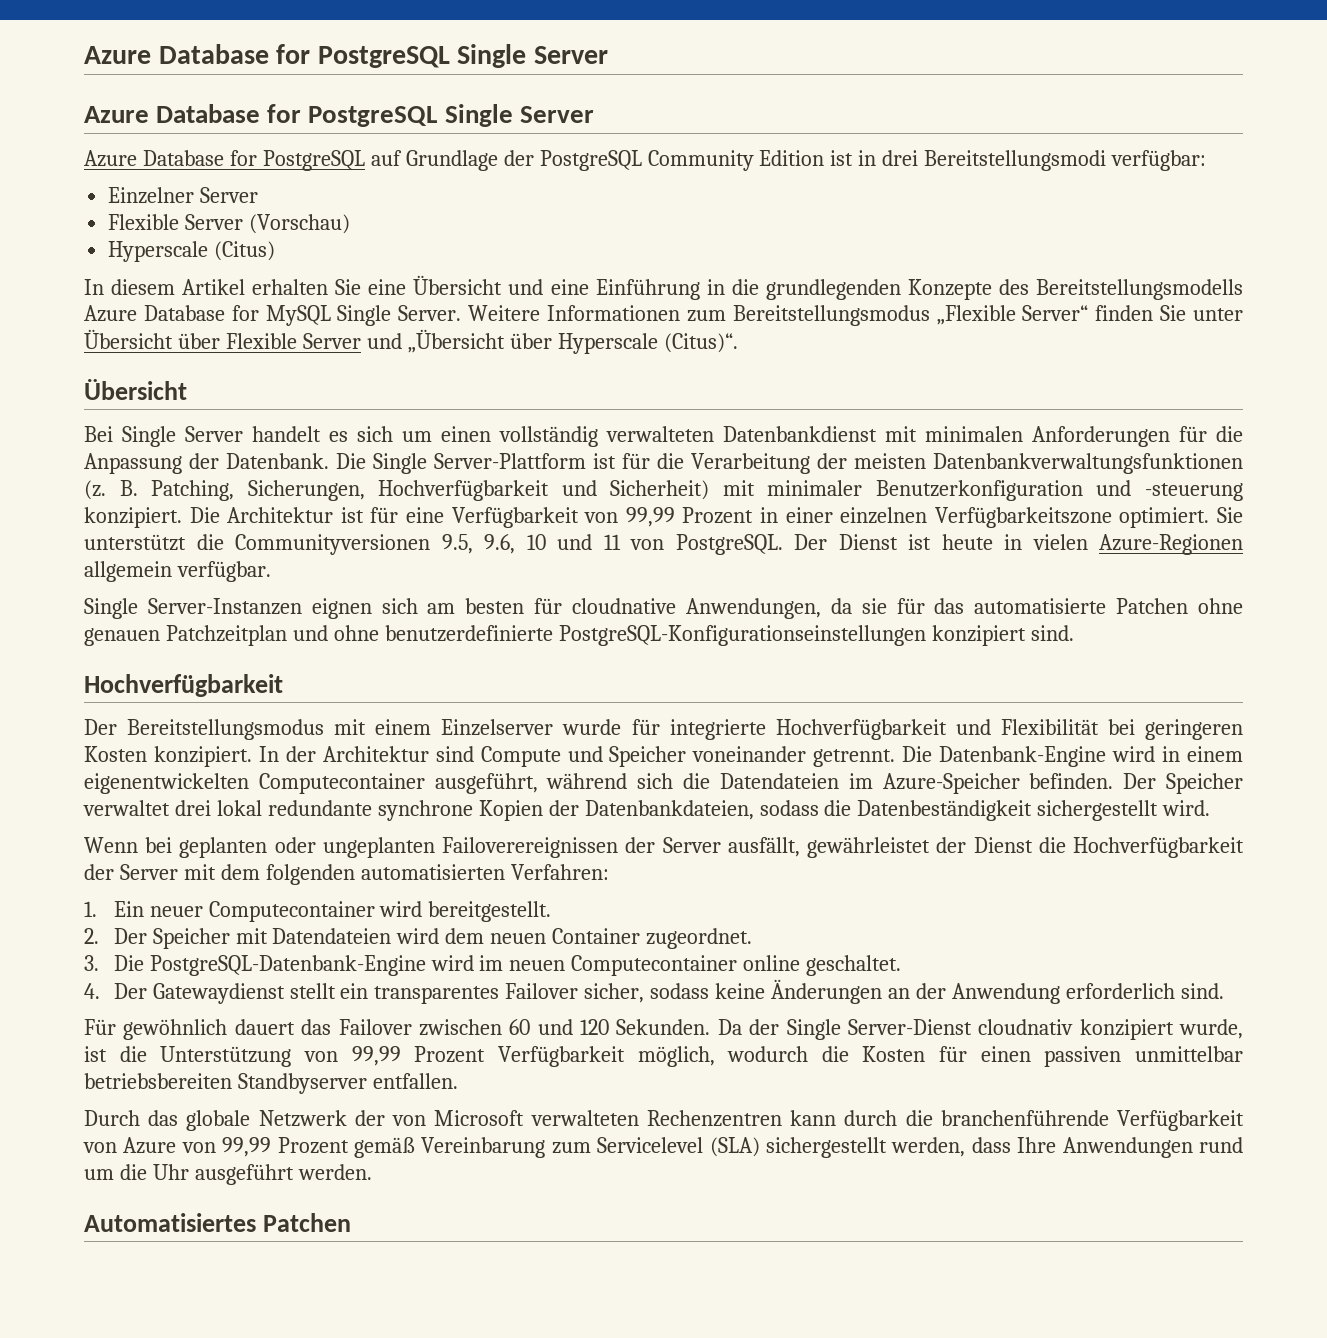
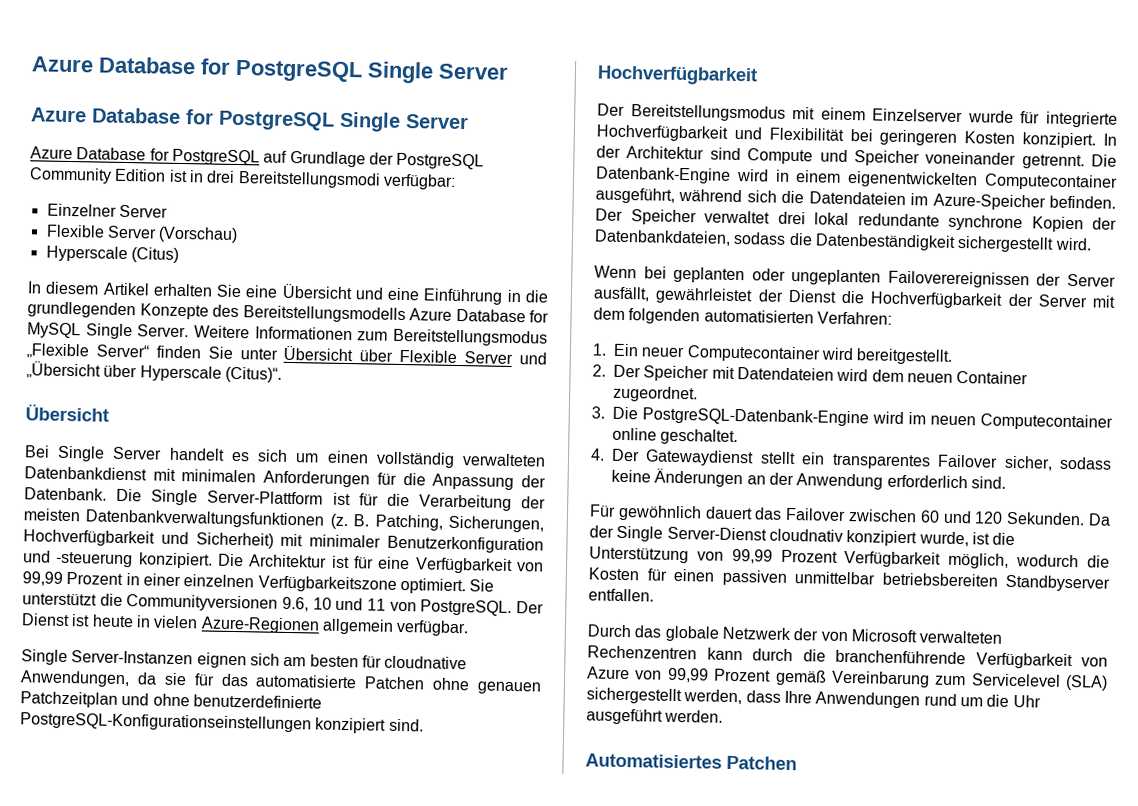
- Sie unterstützt die Communityversionen 9.5, 9.6, 10 und 11 von PostgreSQL.
+ Sie unterstützt die Communityversionen 9.6, 10 und 11 von PostgreSQL.

